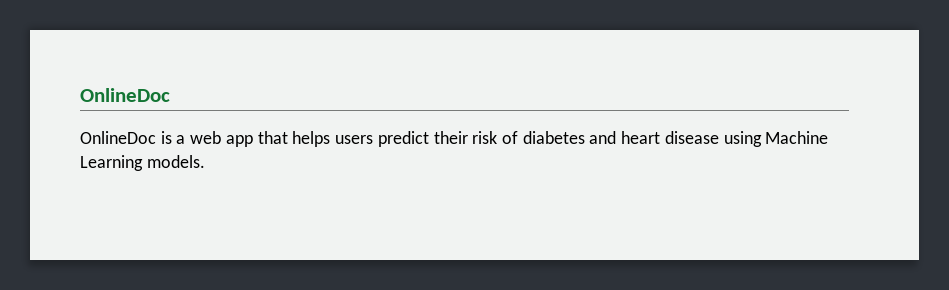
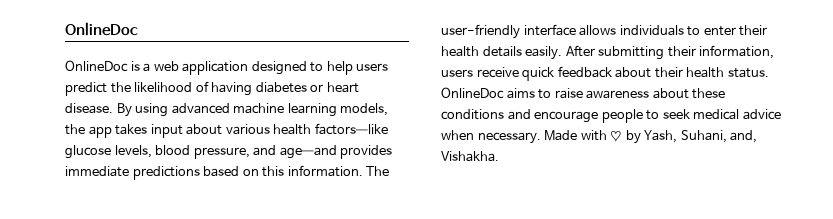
- OnlineDoc is a web app that helps users predict their risk of diabetes and heart disease using Machine Learning models.
+ OnlineDoc is a web application designed to help users predict the likelihood of having diabetes or heart disease. By using advanced machine learning models, the app takes input about various health factors—like glucose levels, blood pressure, and age—and provides immediate predictions based on this information. The user-friendly interface allows individuals to enter their health details easily. After submitting their information, users receive quick feedback about their health status. OnlineDoc aims to raise awareness about these conditions and encourage people to seek medical advice when necessary. Made with ♡ by Yash, Suhani, and, Vishakha.

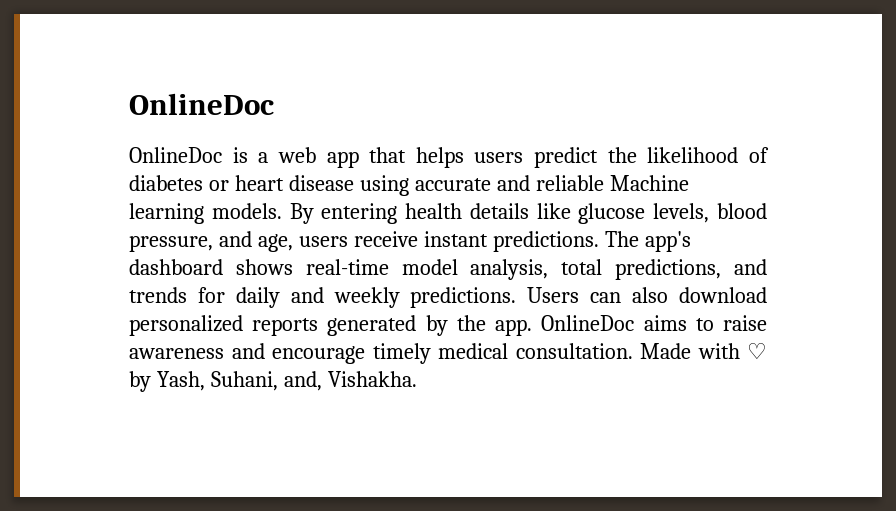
- OnlineDoc is a web application designed to help users predict the likelihood of having diabetes or heart disease. By using advanced machine learning models, the app takes input about various health factors—like glucose levels, blood pressure, and age—and provides immediate predictions based on this information. The user-friendly interface allows individuals to enter their health details easily. After submitting their information, users receive quick feedback about their health status.
+ OnlineDoc is a web app that helps users predict the likelihood of diabetes or heart disease using accurate and reliable Machine learning models. By entering health details like glucose levels, blood pressure, and age, users receive instant predictions. The app's dashboard shows real-time model analysis, total predictions, and trends for daily and weekly predictions. Users can also download personalized reports generated by the app.
- OnlineDoc aims to raise awareness about these conditions and encourage people to seek medical advice when necessary.
+ OnlineDoc aims to raise awareness and encourage timely medical consultation.

